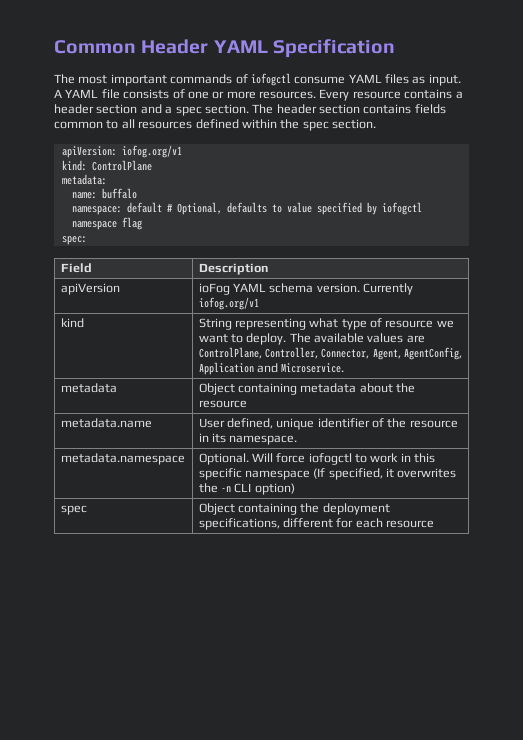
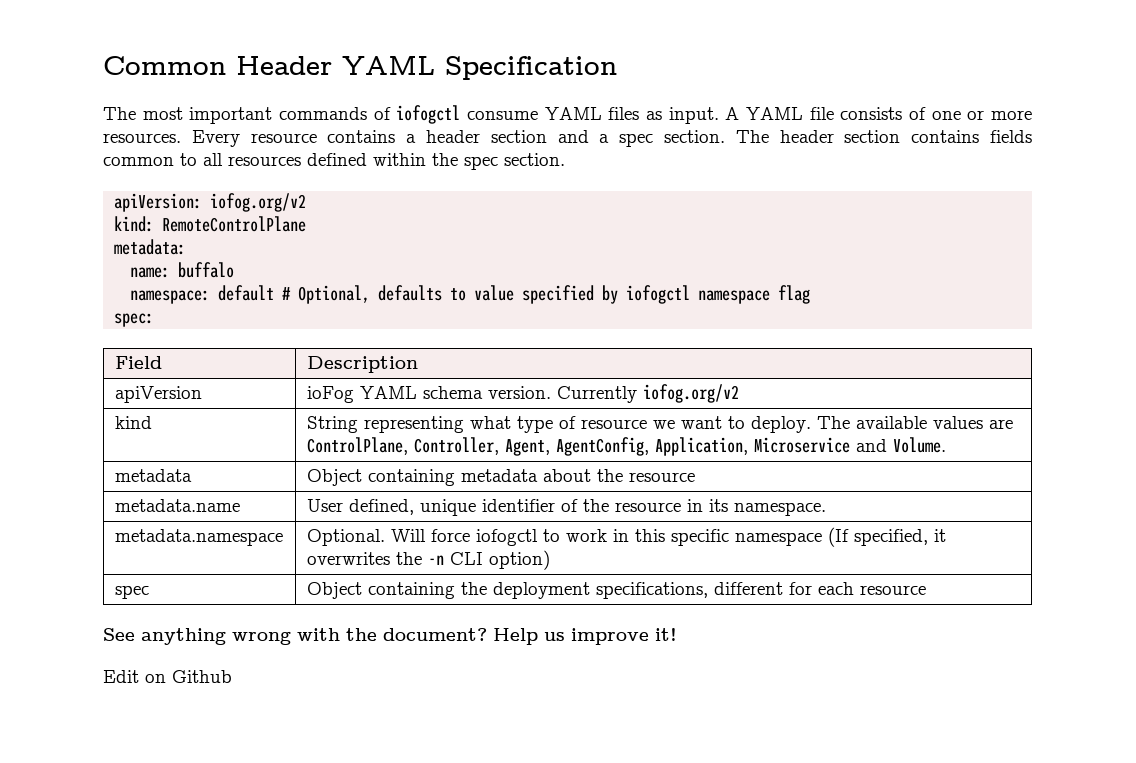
- apiVersion: iofog.org/v1
+ apiVersion: iofog.org/v2
- kind: ControlPlane
+ kind: RemoteControlPlane
- apiVersion | ioFog YAML schema version. Currently iofog.org/v1
+ apiVersion | ioFog YAML schema version. Currently iofog.org/v2
- kind | String representing what type of resource we want to deploy. The available values are ControlPlane, Controller, Connector, Agent, AgentConfig, Application and Microservice.
+ kind | String representing what type of resource we want to deploy. The available values are ControlPlane, Controller, Agent, AgentConfig, Application, Microservice and Volume.
+ See anything wrong with the document? Help us improve it!
+ Edit on Github

